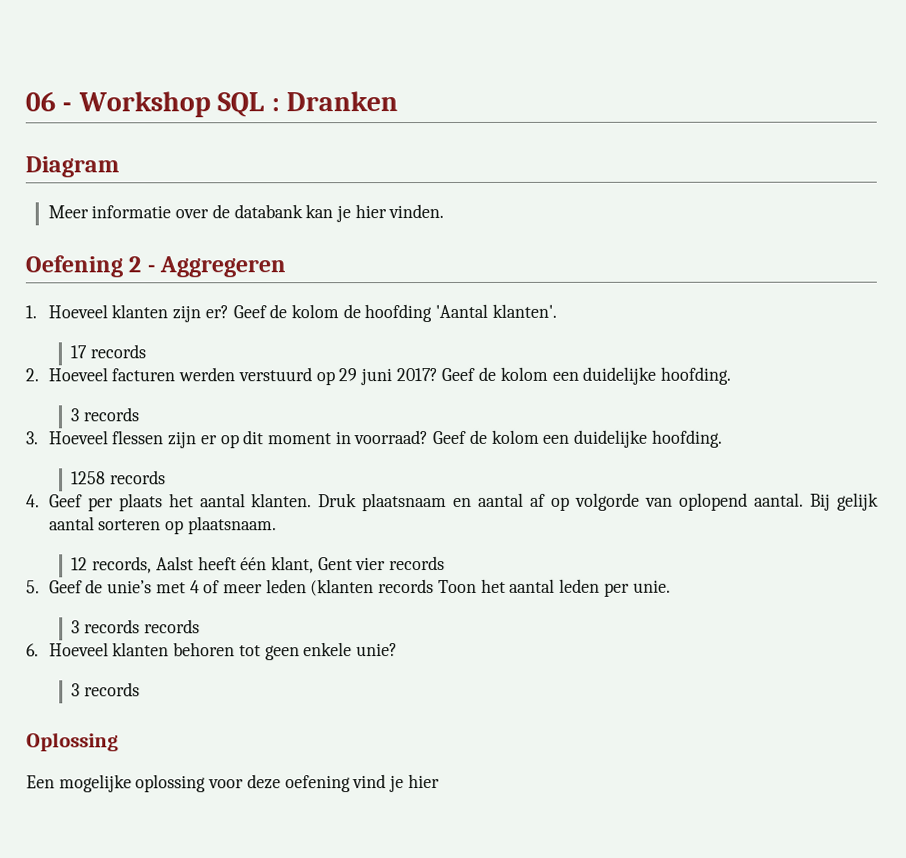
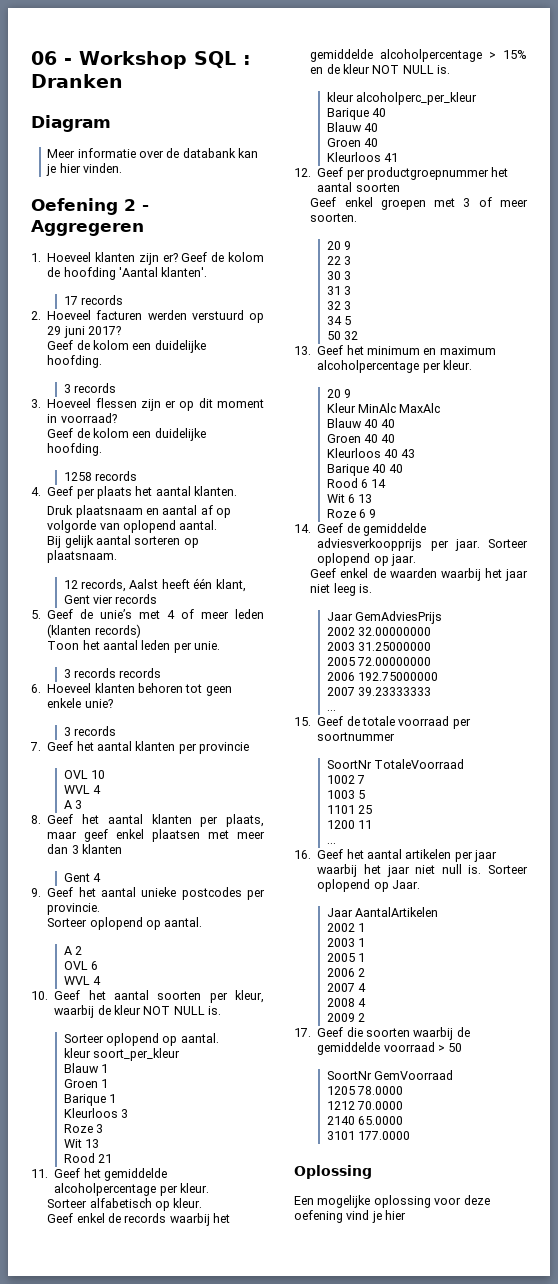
- 2. Hoeveel facturen werden verstuurd op 29 juni 2017? Geef de kolom een duidelijke hoofding.
+ 2. Hoeveel facturen werden verstuurd op 29 juni 2017?
+ Geef de kolom een duidelijke hoofding.
- 3. Hoeveel flessen zijn er op dit moment in voorraad? Geef de kolom een duidelijke hoofding.
+ 3. Hoeveel flessen zijn er op dit moment in voorraad?
+ Geef de kolom een duidelijke hoofding.
- 4. Geef per plaats het aantal klanten. Druk plaatsnaam en aantal af op volgorde van oplopend aantal. Bij gelijk aantal sorteren op plaatsnaam.
+ 4. Geef per plaats het aantal klanten.
+ Druk plaatsnaam en aantal af op volgorde van oplopend aantal.
+ Bij gelijk aantal sorteren op plaatsnaam.
- 5. Geef de unie’s met 4 of meer leden (klanten records Toon het aantal leden per unie.
+ 5. Geef de unie’s met 4 of meer leden (klanten records)
+ Toon het aantal leden per unie.
+ 7. Geef het aantal klanten per provincie
+ OVL 10
+ WVL 4
+ A 3
+ 8. Geef het aantal klanten per plaats, maar geef enkel plaatsen met meer dan 3 klanten
+ Gent 4
+ 9. Geef het aantal unieke postcodes per provincie.
+ Sorteer oplopend op aantal.
+ A 2
+ OVL 6
+ WVL 4
+ 10. Geef het aantal soorten per kleur, waarbij de kleur NOT NULL is.
+ Sorteer oplopend op aantal.
+ kleur soort_per_kleur
+ Blauw 1
+ Groen 1
+ Barique 1
+ Kleurloos 3
+ Roze 3
+ Wit 13
+ Rood 21
+ 11. Geef het gemiddelde alcoholpercentage per kleur.
+ Sorteer alfabetisch op kleur.
+ Geef enkel de records waarbij het gemiddelde alcoholpercentage > 15% en de kleur NOT NULL is.
+ kleur alcoholperc_per_kleur
+ Barique 40
+ Blauw 40
+ Groen 40
+ Kleurloos 41
+ 12. Geef per productgroepnummer het aantal soorten
+ Geef enkel groepen met 3 of meer soorten.
+ 20 9
+ 22 3
+ 30 3
+ 31 3
+ 32 3
+ 34 5
+ 50 32
+ 13. Geef het minimum en maximum alcoholpercentage per kleur.
+ 20 9
+ Kleur MinAlc MaxAlc
+ Blauw 40 40
+ Groen 40 40
+ Kleurloos 40 43
+ Barique 40 40
+ Rood 6 14
+ Wit 6 13
+ Roze 6 9
+ 14. Geef de gemiddelde adviesverkoopprijs per jaar. Sorteer oplopend op jaar.
+ Geef enkel de waarden waarbij het jaar niet leeg is.
+ Jaar GemAdviesPrijs
+ 2002 32.00000000
+ 2003 31.25000000
+ 2005 72.00000000
+ 2006 192.75000000
+ 2007 39.23333333
+ ...
+ 15. Geef de totale voorraad per soortnummer
+ SoortNr TotaleVoorraad
+ 1002 7
+ 1003 5
+ 1101 25
+ 1200 11
+ ...
+ 16. Geef het aantal artikelen per jaar waarbij het jaar niet null is. Sorteer oplopend op Jaar.
+ Jaar AantalArtikelen
+ 2002 1
+ 2003 1
+ 2005 1
+ 2006 2
+ 2007 4
+ 2008 4
+ 2009 2
+ 17. Geef die soorten waarbij de gemiddelde voorraad > 50
+ SoortNr GemVoorraad
+ 1205 78.0000
+ 1212 70.0000
+ 2140 65.0000
+ 3101 177.0000

